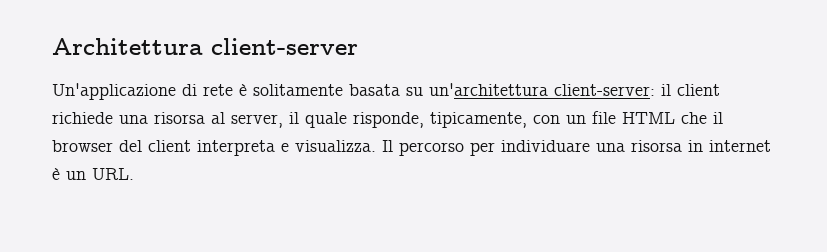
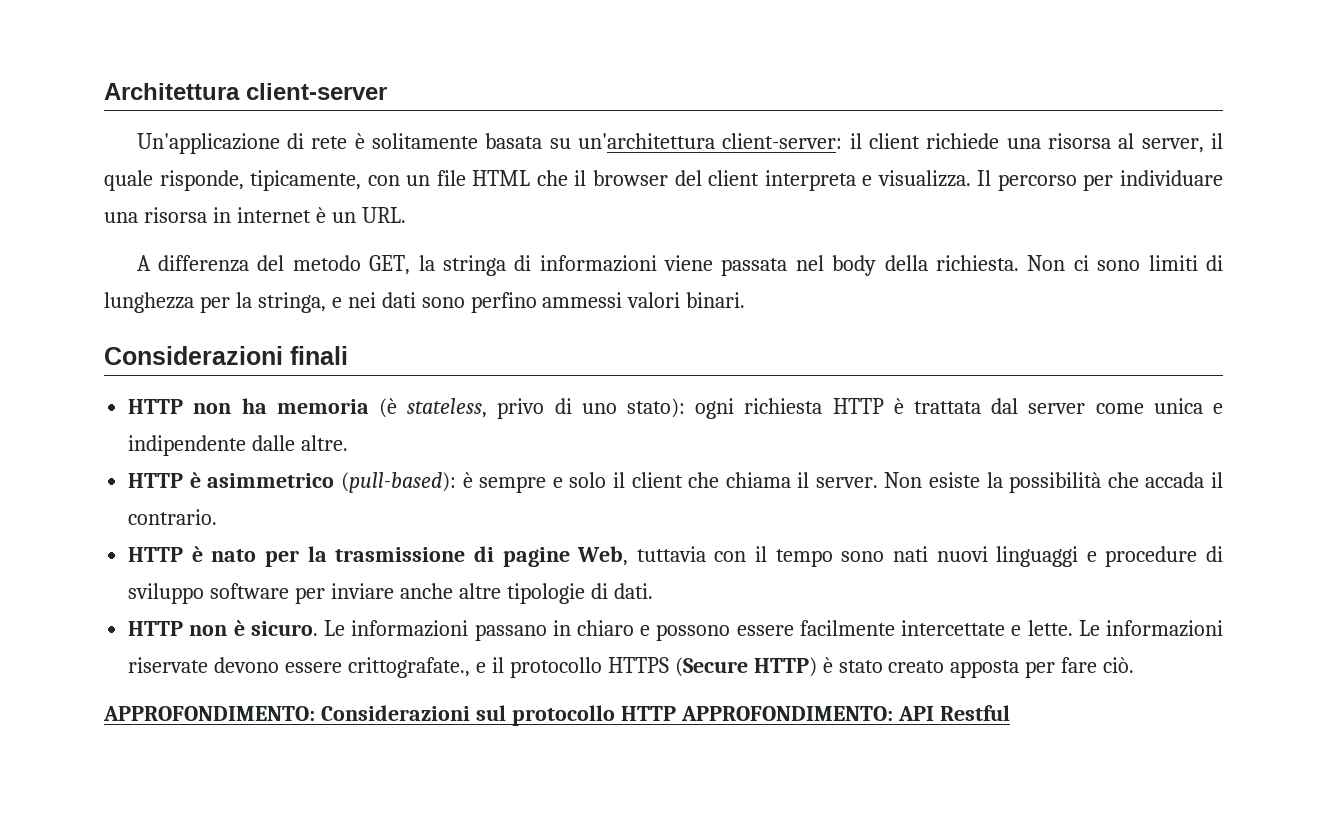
+ A differenza del metodo GET, la stringa di informazioni viene passata nel body della richiesta. Non ci sono limiti di lunghezza per la stringa, e nei dati sono perfino ammessi valori binari.
+ Considerazioni finali
+ HTTP non ha memoria (è stateless, privo di uno stato): ogni richiesta HTTP è trattata dal server come unica e indipendente dalle altre.
+ HTTP è asimmetrico (pull-based): è sempre e solo il client che chiama il server. Non esiste la possibilità che accada il contrario.
+ HTTP è nato per la trasmissione di pagine Web, tuttavia con il tempo sono nati nuovi linguaggi e procedure di sviluppo software per inviare anche altre tipologie di dati.
+ HTTP non è sicuro. Le informazioni passano in chiaro e possono essere facilmente intercettate e lette. Le informazioni riservate devono essere crittografate., e il protocollo HTTPS (Secure HTTP) è stato creato apposta per fare ciò.
+ APPROFONDIMENTO: Considerazioni sul protocollo HTTP APPROFONDIMENTO: API Restful

